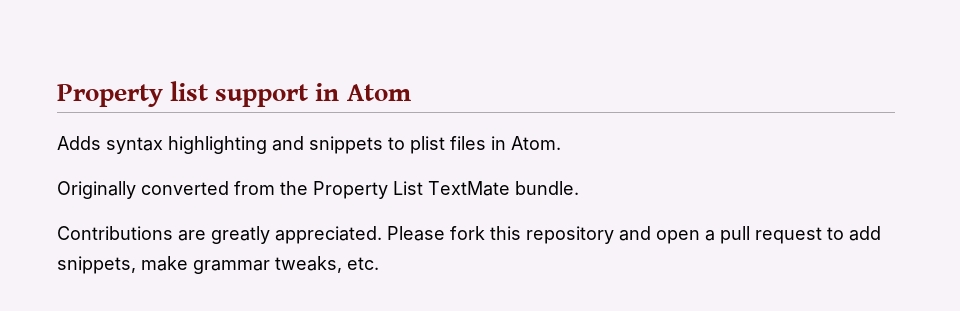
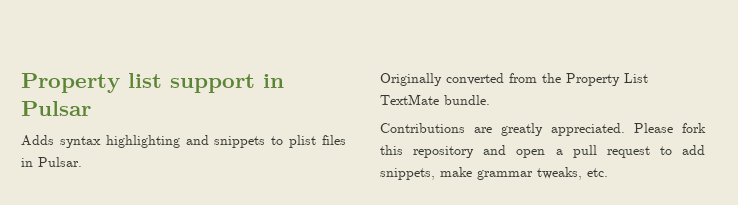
- Property list support in Atom
+ Property list support in Pulsar
- Adds syntax highlighting and snippets to plist files in Atom.
+ Adds syntax highlighting and snippets to plist files in Pulsar.

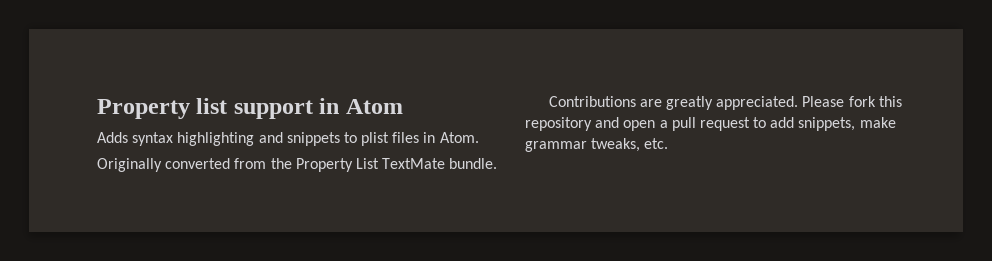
- Property list support in Pulsar
+ Property list support in Atom
- Adds syntax highlighting and snippets to plist files in Pulsar.
+ Adds syntax highlighting and snippets to plist files in Atom.

